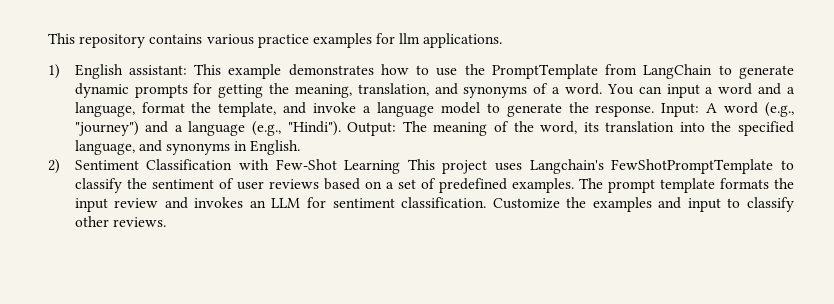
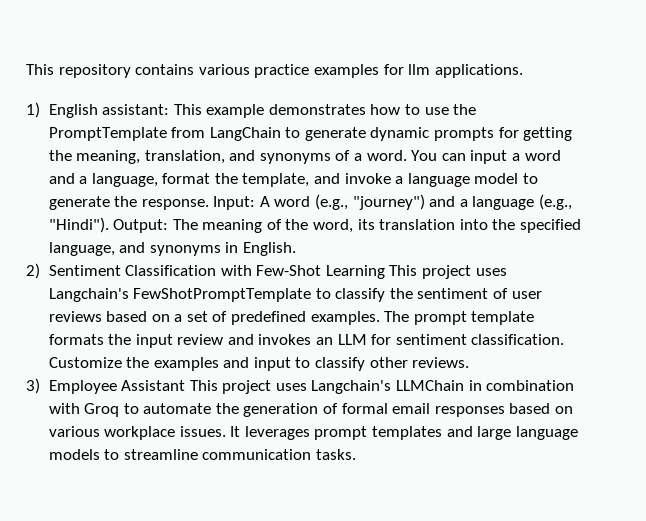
+ 3) Employee Assistant This project uses Langchain's LLMChain in combination with Groq to automate the generation of formal email responses based on various workplace issues. It leverages prompt templates and large language models to streamline communication tasks.

